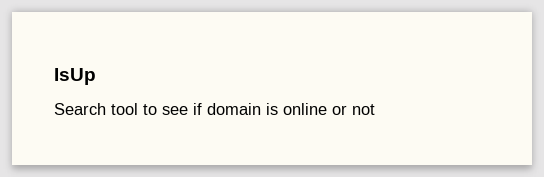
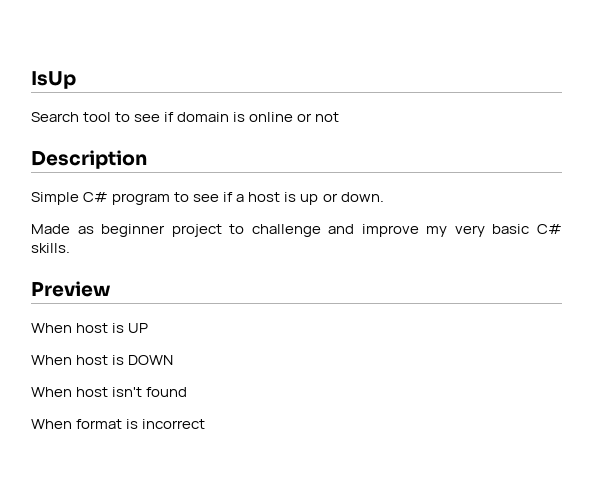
+ Description
+ Simple C# program to see if a host is up or down.
+ Made as beginner project to challenge and improve my very basic C# skills.
+ Preview
+ When host is UP
+ When host is DOWN
+ When host isn't found
+ When format is incorrect

